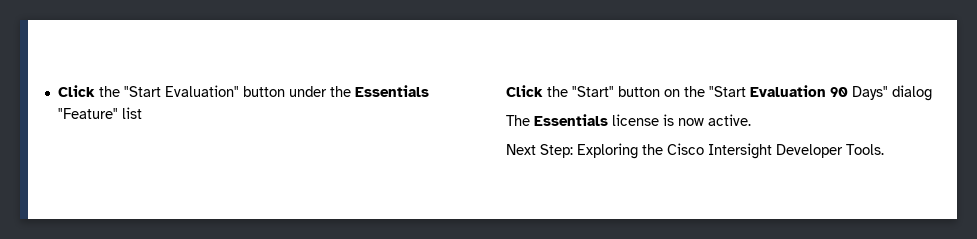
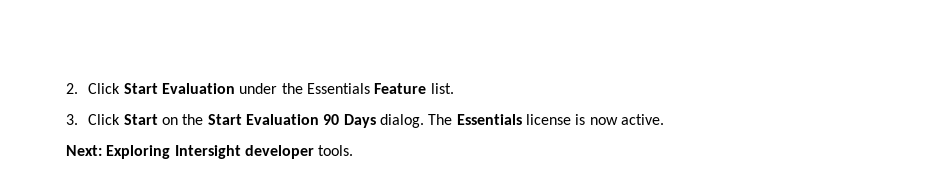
- Click the "Start Evaluation" button under the Essentials "Feature" list
- Click the "Start" button on the "Start Evaluation 90 Days" dialog
- The Essentials license is now active.
+ 2. Click Start Evaluation under the Essentials Feature list.
+ 3. Click Start on the Start Evaluation 90 Days dialog. The Essentials license is now active.
- Next Step: Exploring the Cisco Intersight Developer Tools.
+ Next: Exploring Intersight developer tools.

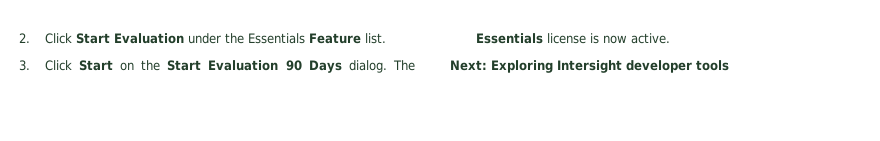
- Next: Exploring Intersight developer tools.
+ Next: Exploring Intersight developer tools

